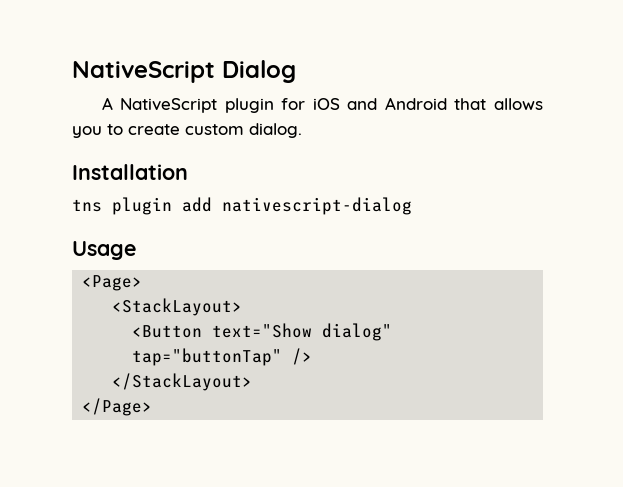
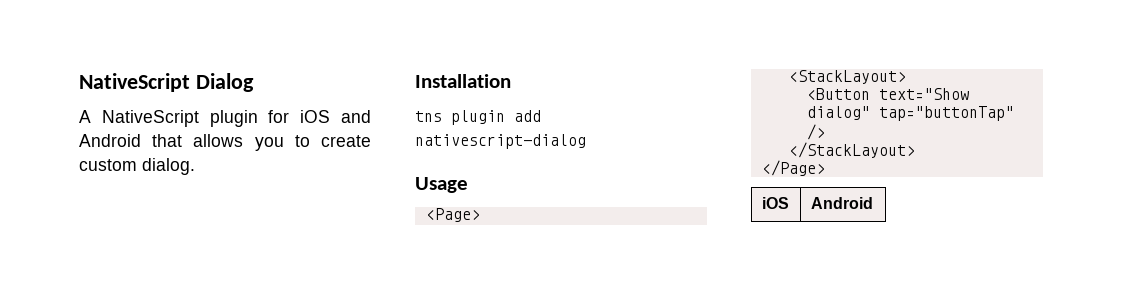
+ iOS | Android

